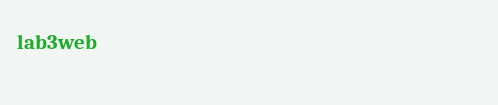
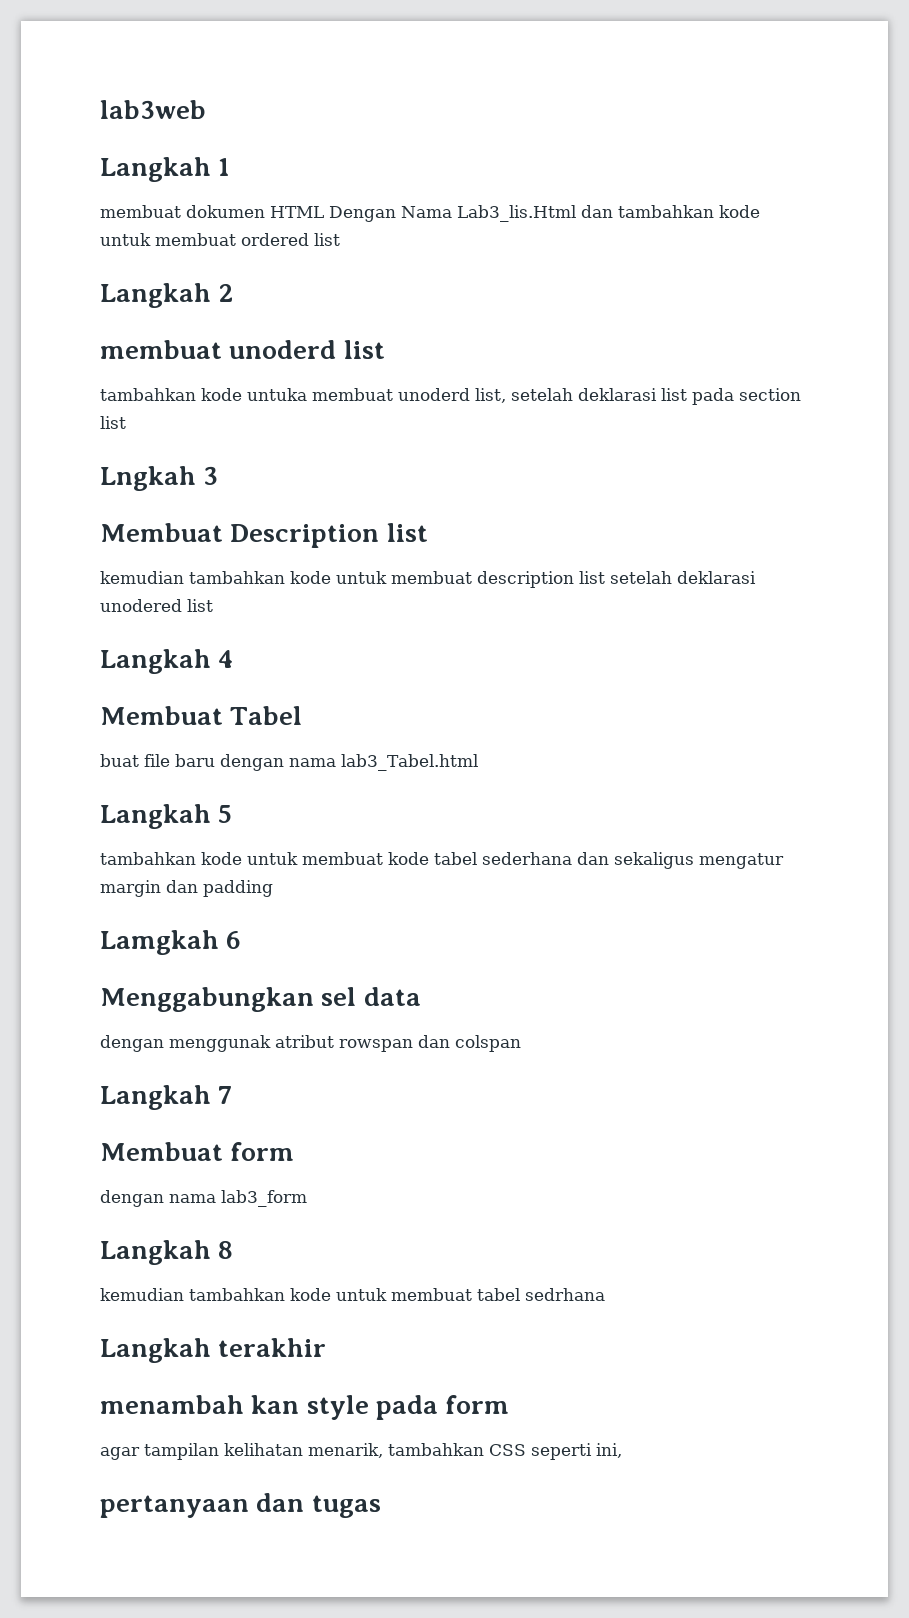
+ Langkah 1
+ membuat dokumen HTML Dengan Nama Lab3_lis.Html dan tambahkan kode untuk membuat ordered list
+ Langkah 2
+ membuat unoderd list
+ tambahkan kode untuka membuat unoderd list, setelah deklarasi list pada section list
+ Lngkah 3
+ Membuat Description list
+ kemudian tambahkan kode untuk membuat description list setelah deklarasi unodered list
+ Langkah 4
+ Membuat Tabel
+ buat file baru dengan nama lab3_Tabel.html
+ Langkah 5
+ tambahkan kode untuk membuat kode tabel sederhana dan sekaligus mengatur margin dan padding
+ Lamgkah 6
+ Menggabungkan sel data
+ dengan menggunak atribut rowspan dan colspan
+ Langkah 7
+ Membuat form
+ dengan nama lab3_form
+ Langkah 8
+ kemudian tambahkan kode untuk membuat tabel sedrhana
+ Langkah terakhir
+ menambah kan style pada form
+ agar tampilan kelihatan menarik, tambahkan CSS seperti ini,
+ pertanyaan dan tugas

